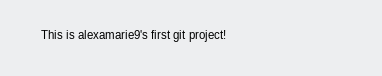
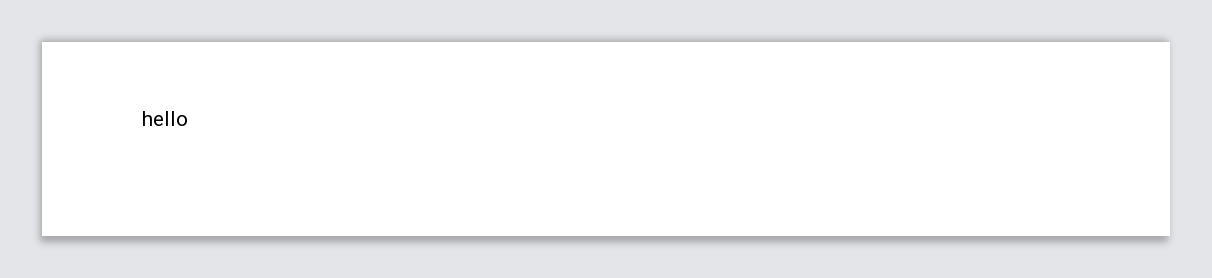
- This is alexamarie9's first git project!
+ hello

